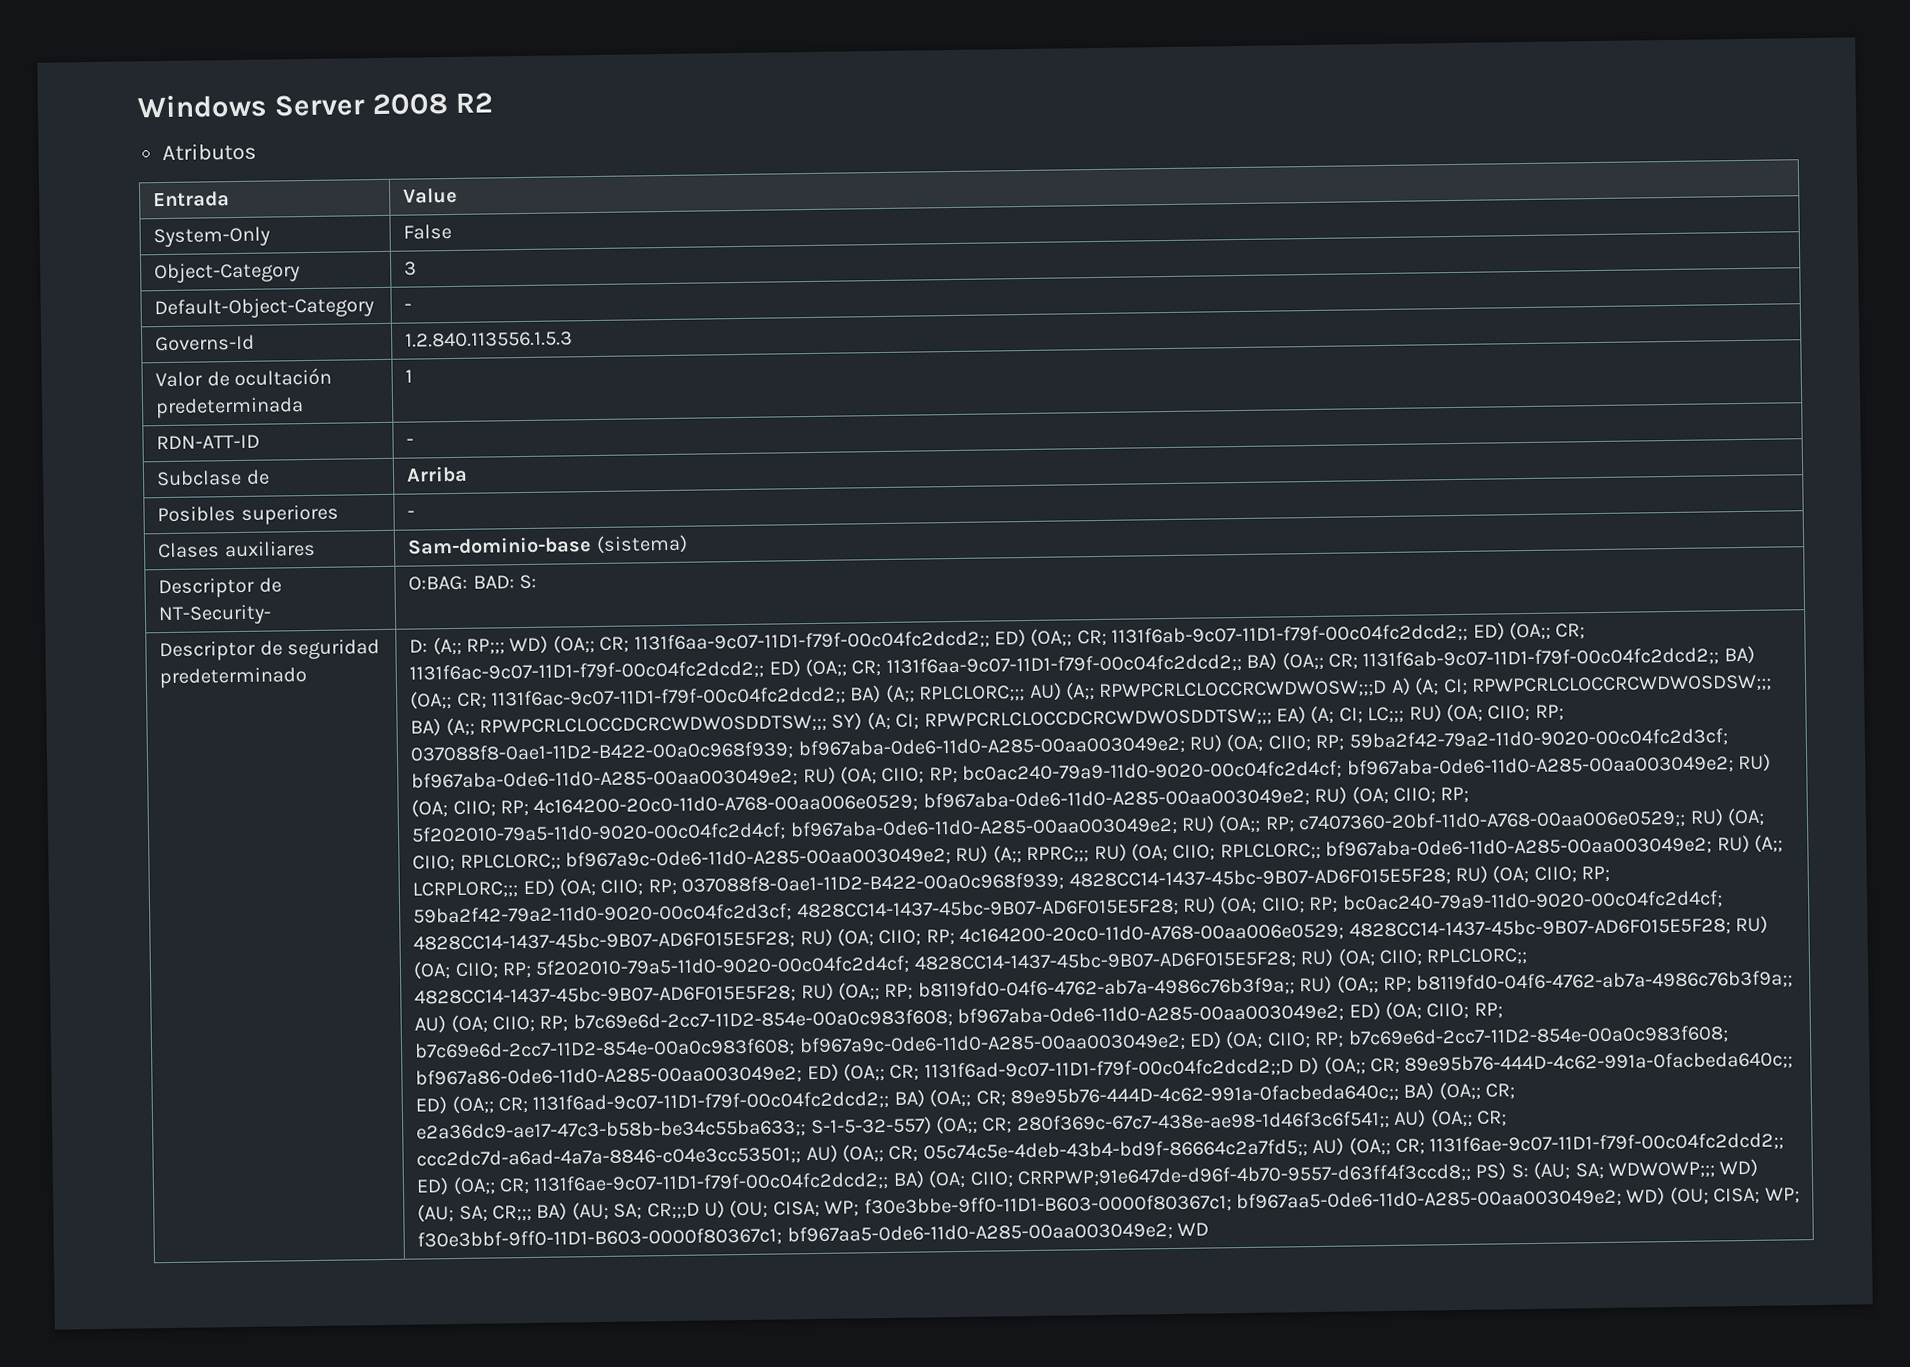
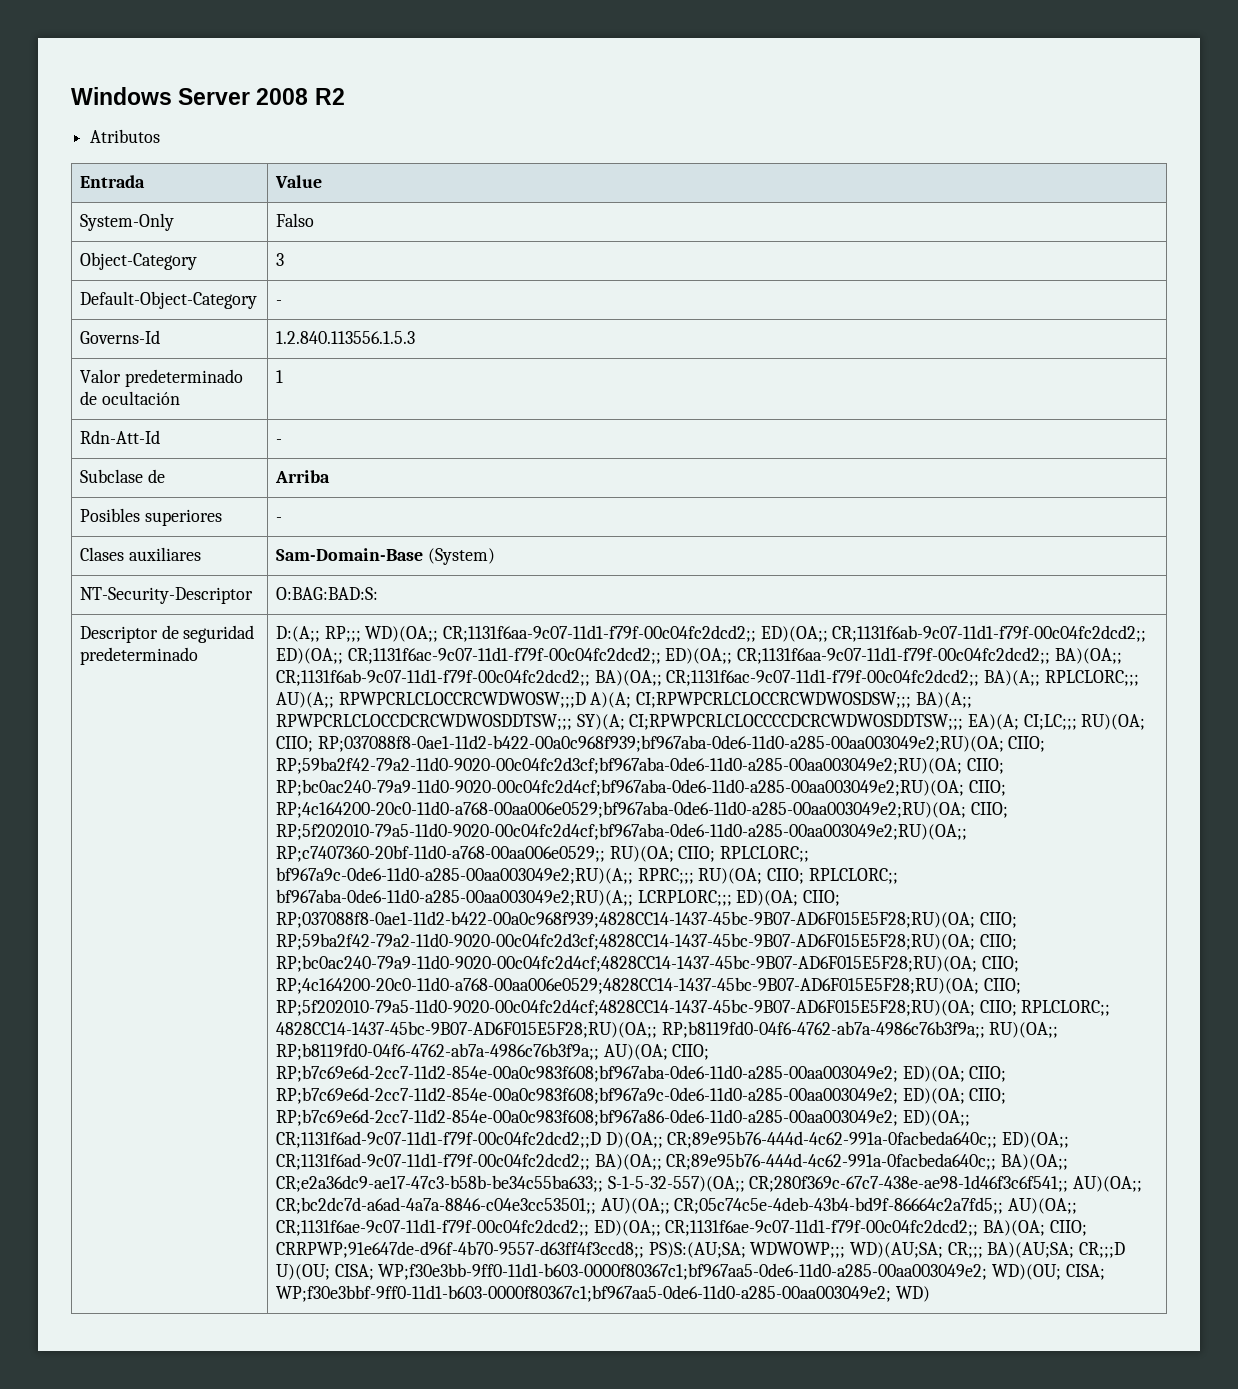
- System-Only | False
+ System-Only | Falso
- Valor de ocultación predeterminada | 1
+ Valor predeterminado de ocultación | 1
- RDN-ATT-ID | -
+ Rdn-Att-Id | -
- Clases auxiliares | Sam-dominio-base (sistema)
- Descriptor de NT-Security- | O:BAG: BAD: S:
- Descriptor de seguridad predeterminado | D: (A;; RP;;; WD) (OA;; CR; 1131f6aa-9c07-11D1-f79f-00c04fc2dcd2;; ED) (OA;; CR; 1131f6ab-9c07-11D1-f79f-00c04fc2dcd2;; ED) (OA;; CR; 1131f6ac-9c07-11D1-f79f-00c04fc2dcd2;; ED) (OA;; CR; 1131f6aa-9c07-11D1-f79f-00c04fc2dcd2;; BA) (OA;; CR; 1131f6ab-9c07-11D1-f79f-00c04fc2dcd2;; BA) (OA;; CR; 1131f6ac-9c07-11D1-f79f-00c04fc2dcd2;; BA) (A;; RPLCLORC;;; AU) (A;; RPWPCRLCLOCCRCWDWOSW;;;D A) (A; CI; RPWPCRLCLOCCRCWDWOSDSW;;; BA) (A;; RPWPCRLCLOCCDCRCWDWOSDDTSW;;; SY) (A; CI; RPWPCRLCLOCCDCRCWDWOSDDTSW;;; EA) (A; CI; LC;;; RU) (OA; CIIO; RP; 037088f8-0ae1-11D2-B422-00a0c968f939; bf967aba-0de6-11d0-A285-00aa003049e2; RU) (OA; CIIO; RP; 59ba2f42-79a2-11d0-9020-00c04fc2d3cf; bf967aba-0de6-11d0-A285-00aa003049e2; RU) (OA; CIIO; RP; bc0ac240-79a9-11d0-9020-00c04fc2d4cf; bf967aba-0de6-11d0-A285-00aa003049e2; RU) (OA; CIIO; RP; 4c164200-20c0-11d0-A768-00aa006e0529; bf967aba-0de6-11d0-A285-00aa003049e2; RU) (OA; CIIO; RP; 5f202010-79a5-11d0-9020-00c04fc2d4cf; bf967aba-0de6-11d0-A285-00aa003049e2; RU) (OA;; RP; c7407360-20bf-11d0-A768-00aa006e0529;; RU) (OA; CIIO; RPLCLORC;; bf967a9c-0de6-11d0-A285-00aa003049e2; RU) (A;; RPRC;;; RU) (OA; CIIO; RPLCLORC;; bf967aba-0de6-11d0-A285-00aa003049e2; RU) (A;; LCRPLORC;;; ED) (OA; CIIO; RP; 037088f8-0ae1-11D2-B422-00a0c968f939; 4828CC14-1437-45bc-9B07-AD6F015E5F28; RU) (OA; CIIO; RP; 59ba2f42-79a2-11d0-9020-00c04fc2d3cf; 4828CC14-1437-45bc-9B07-AD6F015E5F28; RU) (OA; CIIO; RP; bc0ac240-79a9-11d0-9020-00c04fc2d4cf; 4828CC14-1437-45bc-9B07-AD6F015E5F28; RU) (OA; CIIO; RP; 4c164200-20c0-11d0-A768-00aa006e0529; 4828CC14-1437-45bc-9B07-AD6F015E5F28; RU) (OA; CIIO; RP; 5f202010-79a5-11d0-9020-00c04fc2d4cf; 4828CC14-1437-45bc-9B07-AD6F015E5F28; RU) (OA; CIIO; RPLCLORC;; 4828CC14-1437-45bc-9B07-AD6F015E5F28; RU) (OA;; RP; b8119fd0-04f6-4762-ab7a-4986c76b3f9a;; RU) (OA;; RP; b8119fd0-04f6-4762-ab7a-4986c76b3f9a;; AU) (OA; CIIO; RP; b7c69e6d-2cc7-11D2-854e-00a0c983f608; bf967aba-0de6-11d0-A285-00aa003049e2; ED) (OA; CIIO; RP; b7c69e6d-2cc7-11D2-854e-00a0c983f608; bf967a9c-0de6-11d0-A285-00aa003049e2; ED) (OA; CIIO; RP; b7c69e6d-2cc7-11D2-854e-00a0c983f608; bf967a86-0de6-11d0-A285-00aa003049e2; ED) (OA;; CR; 1131f6ad-9c07-11D1-f79f-00c04fc2dcd2;;D D) (OA;; CR; 89e95b76-444D-4c62-991a-0facbeda640c;; ED) (OA;; CR; 1131f6ad-9c07-11D1-f79f-00c04fc2dcd2;; BA) (OA;; CR; 89e95b76-444D-4c62-991a-0facbeda640c;; BA) (OA;; CR; e2a36dc9-ae17-47c3-b58b-be34c55ba633;; S-1-5-32-557) (OA;; CR; 280f369c-67c7-438e-ae98-1d46f3c6f541;; AU) (OA;; CR; ccc2dc7d-a6ad-4a7a-8846-c04e3cc53501;; AU) (OA;; CR; 05c74c5e-4deb-43b4-bd9f-86664c2a7fd5;; AU) (OA;; CR; 1131f6ae-9c07-11D1-f79f-00c04fc2dcd2;; ED) (OA;; CR; 1131f6ae-9c07-11D1-f79f-00c04fc2dcd2;; BA) (OA; CIIO; CRRPWP;91e647de-d96f-4b70-9557-d63ff4f3ccd8;; PS) S: (AU; SA; WDWOWP;;; WD) (AU; SA; CR;;; BA) (AU; SA; CR;;;D U) (OU; CISA; WP; f30e3bbe-9ff0-11D1-B603-0000f80367c1; bf967aa5-0de6-11d0-A285-00aa003049e2; WD) (OU; CISA; WP; f30e3bbf-9ff0-11D1-B603-0000f80367c1; bf967aa5-0de6-11d0-A285-00aa003049e2; WD
+ Clases auxiliares | Sam-Domain-Base (System)
+ NT-Security-Descriptor | O:BAG:BAD:S:
+ Descriptor de seguridad predeterminado | D:(A;; RP;;; WD)(OA;; CR;1131f6aa-9c07-11d1-f79f-00c04fc2dcd2;; ED)(OA;; CR;1131f6ab-9c07-11d1-f79f-00c04fc2dcd2;; ED)(OA;; CR;1131f6ac-9c07-11d1-f79f-00c04fc2dcd2;; ED)(OA;; CR;1131f6aa-9c07-11d1-f79f-00c04fc2dcd2;; BA)(OA;; CR;1131f6ab-9c07-11d1-f79f-00c04fc2dcd2;; BA)(OA;; CR;1131f6ac-9c07-11d1-f79f-00c04fc2dcd2;; BA)(A;; RPLCLORC;;; AU)(A;; RPWPCRLCLOCCRCWDWOSW;;;D A)(A; CI;RPWPCRLCLOCCRCWDWOSDSW;;; BA)(A;; RPWPCRLCLOCCDCRCWDWOSDDTSW;;; SY)(A; CI;RPWPCRLCLOCCCCDCRCWDWOSDDTSW;;; EA)(A; CI;LC;;; RU)(OA; CIIO; RP;037088f8-0ae1-11d2-b422-00a0c968f939;bf967aba-0de6-11d0-a285-00aa003049e2;RU)(OA; CIIO; RP;59ba2f42-79a2-11d0-9020-00c04fc2d3cf;bf967aba-0de6-11d0-a285-00aa003049e2;RU)(OA; CIIO; RP;bc0ac240-79a9-11d0-9020-00c04fc2d4cf;bf967aba-0de6-11d0-a285-00aa003049e2;RU)(OA; CIIO; RP;4c164200-20c0-11d0-a768-00aa006e0529;bf967aba-0de6-11d0-a285-00aa003049e2;RU)(OA; CIIO; RP;5f202010-79a5-11d0-9020-00c04fc2d4cf;bf967aba-0de6-11d0-a285-00aa003049e2;RU)(OA;; RP;c7407360-20bf-11d0-a768-00aa006e0529;; RU)(OA; CIIO; RPLCLORC;; bf967a9c-0de6-11d0-a285-00aa003049e2;RU)(A;; RPRC;;; RU)(OA; CIIO; RPLCLORC;; bf967aba-0de6-11d0-a285-00aa003049e2;RU)(A;; LCRPLORC;;; ED)(OA; CIIO; RP;037088f8-0ae1-11d2-b422-00a0c968f939;4828CC14-1437-45bc-9B07-AD6F015E5F28;RU)(OA; CIIO; RP;59ba2f42-79a2-11d0-9020-00c04fc2d3cf;4828CC14-1437-45bc-9B07-AD6F015E5F28;RU)(OA; CIIO; RP;bc0ac240-79a9-11d0-9020-00c04fc2d4cf;4828CC14-1437-45bc-9B07-AD6F015E5F28;RU)(OA; CIIO; RP;4c164200-20c0-11d0-a768-00aa006e0529;4828CC14-1437-45bc-9B07-AD6F015E5F28;RU)(OA; CIIO; RP;5f202010-79a5-11d0-9020-00c04fc2d4cf;4828CC14-1437-45bc-9B07-AD6F015E5F28;RU)(OA; CIIO; RPLCLORC;; 4828CC14-1437-45bc-9B07-AD6F015E5F28;RU)(OA;; RP;b8119fd0-04f6-4762-ab7a-4986c76b3f9a;; RU)(OA;; RP;b8119fd0-04f6-4762-ab7a-4986c76b3f9a;; AU)(OA; CIIO; RP;b7c69e6d-2cc7-11d2-854e-00a0c983f608;bf967aba-0de6-11d0-a285-00aa003049e2; ED)(OA; CIIO; RP;b7c69e6d-2cc7-11d2-854e-00a0c983f608;bf967a9c-0de6-11d0-a285-00aa003049e2; ED)(OA; CIIO; RP;b7c69e6d-2cc7-11d2-854e-00a0c983f608;bf967a86-0de6-11d0-a285-00aa003049e2; ED)(OA;; CR;1131f6ad-9c07-11d1-f79f-00c04fc2dcd2;;D D)(OA;; CR;89e95b76-444d-4c62-991a-0facbeda640c;; ED)(OA;; CR;1131f6ad-9c07-11d1-f79f-00c04fc2dcd2;; BA)(OA;; CR;89e95b76-444d-4c62-991a-0facbeda640c;; BA)(OA;; CR;e2a36dc9-ae17-47c3-b58b-be34c55ba633;; S-1-5-32-557)(OA;; CR;280f369c-67c7-438e-ae98-1d46f3c6f541;; AU)(OA;; CR;bc2dc7d-a6ad-4a7a-8846-c04e3cc53501;; AU)(OA;; CR;05c74c5e-4deb-43b4-bd9f-86664c2a7fd5;; AU)(OA;; CR;1131f6ae-9c07-11d1-f79f-00c04fc2dcd2;; ED)(OA;; CR;1131f6ae-9c07-11d1-f79f-00c04fc2dcd2;; BA)(OA; CIIO; CRRPWP;91e647de-d96f-4b70-9557-d63ff4f3ccd8;; PS)S:(AU;SA; WDWOWP;;; WD)(AU;SA; CR;;; BA)(AU;SA; CR;;;D U)(OU; CISA; WP;f30e3bb-9ff0-11d1-b603-0000f80367c1;bf967aa5-0de6-11d0-a285-00aa003049e2; WD)(OU; CISA; WP;f30e3bbf-9ff0-11d1-b603-0000f80367c1;bf967aa5-0de6-11d0-a285-00aa003049e2; WD)

